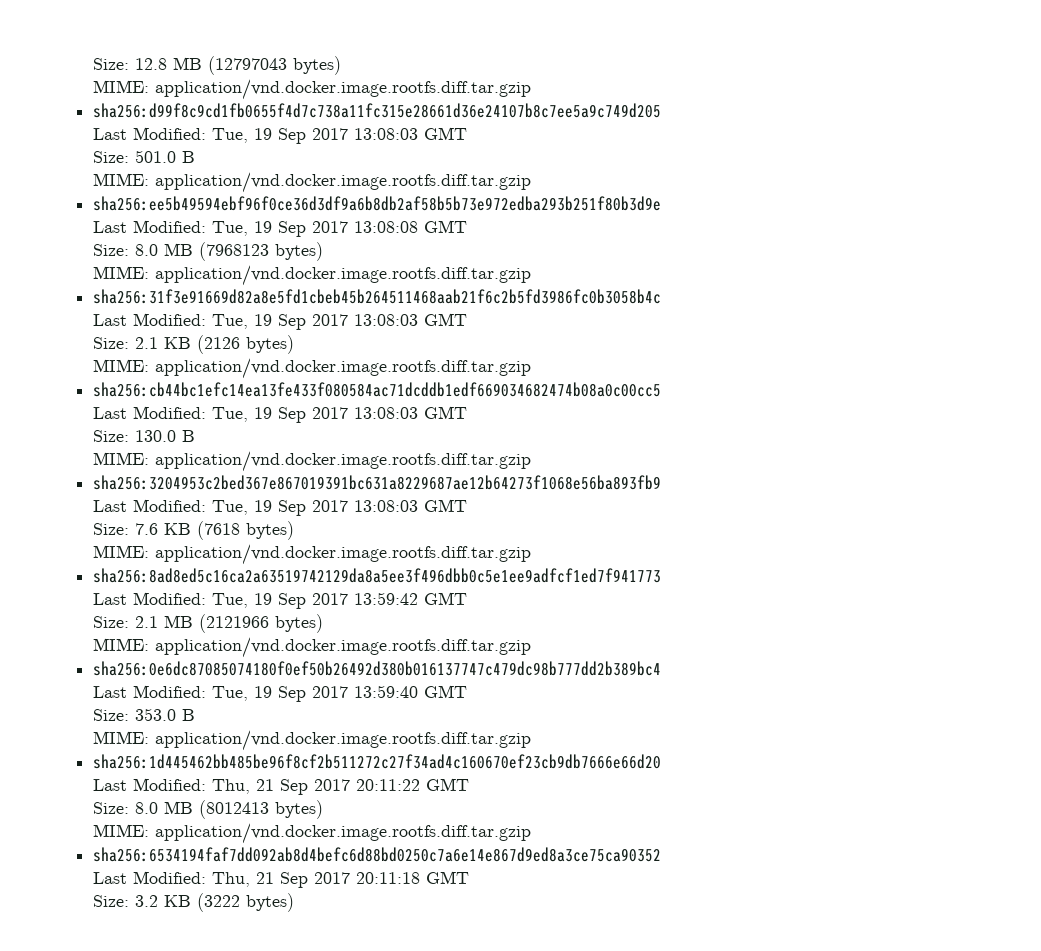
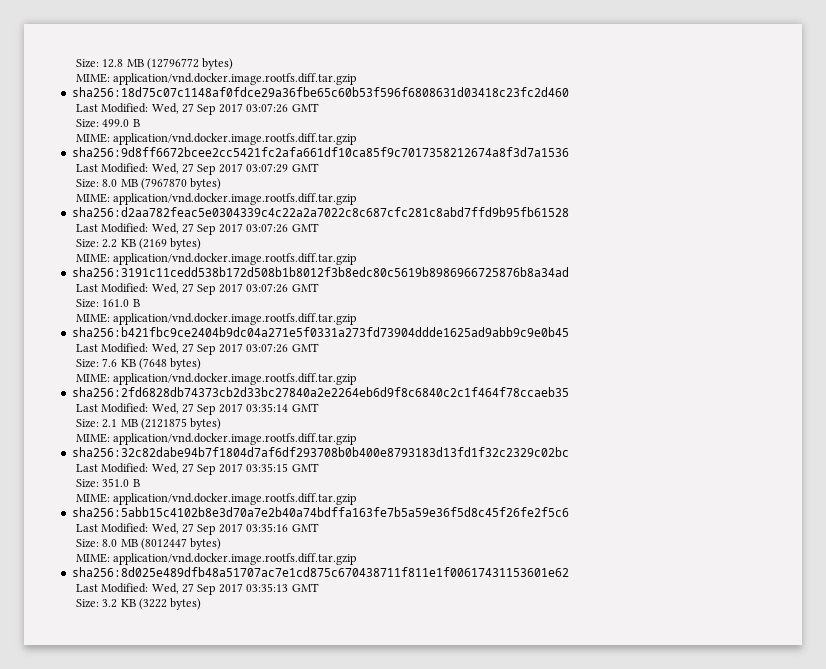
- Size: 12.8 MB (12797043 bytes)
+ Size: 12.8 MB (12796772 bytes)
  MIME: application/vnd.docker.image.rootfs.diff.tar.gzip
- sha256:d99f8c9cd1fb0655f4d7c738a11fc315e28661d36e24107b8c7ee5a9c749d205
- Last Modified: Tue, 19 Sep 2017 13:08:03 GMT
- Size: 501.0 B
+ sha256:18d75c07c1148af0fdce29a36fbe65c60b53f596f6808631d03418c23fc2d460
+ Last Modified: Wed, 27 Sep 2017 03:07:26 GMT
+ Size: 499.0 B
  MIME: application/vnd.docker.image.rootfs.diff.tar.gzip
- sha256:ee5b49594ebf96f0ce36d3df9a6b8db2af58b5b73e972edba293b251f80b3d9e
- Last Modified: Tue, 19 Sep 2017 13:08:08 GMT
- Size: 8.0 MB (7968123 bytes)
+ sha256:9d8ff6672bcee2cc5421fc2afa661df10ca85f9c7017358212674a8f3d7a1536
+ Last Modified: Wed, 27 Sep 2017 03:07:29 GMT
+ Size: 8.0 MB (7967870 bytes)
  MIME: application/vnd.docker.image.rootfs.diff.tar.gzip
- sha256:31f3e91669d82a8e5fd1cbeb45b264511468aab21f6c2b5fd3986fc0b3058b4c
- Last Modified: Tue, 19 Sep 2017 13:08:03 GMT
- Size: 2.1 KB (2126 bytes)
+ sha256:d2aa782feac5e0304339c4c22a2a7022c8c687cfc281c8abd7ffd9b95fb61528
+ Last Modified: Wed, 27 Sep 2017 03:07:26 GMT
+ Size: 2.2 KB (2169 bytes)
  MIME: application/vnd.docker.image.rootfs.diff.tar.gzip
- sha256:cb44bc1efc14ea13fe433f080584ac71dcddb1edf669034682474b08a0c00cc5
- Last Modified: Tue, 19 Sep 2017 13:08:03 GMT
- Size: 130.0 B
+ sha256:3191c11cedd538b172d508b1b8012f3b8edc80c5619b8986966725876b8a34ad
+ Last Modified: Wed, 27 Sep 2017 03:07:26 GMT
+ Size: 161.0 B
  MIME: application/vnd.docker.image.rootfs.diff.tar.gzip
- sha256:3204953c2bed367e867019391bc631a8229687ae12b64273f1068e56ba893fb9
- Last Modified: Tue, 19 Sep 2017 13:08:03 GMT
+ sha256:b421fbc9ce2404b9dc04a271e5f0331a273fd73904ddde1625ad9abb9c9e0b45
+ Last Modified: Wed, 27 Sep 2017 03:07:26 GMT
- Size: 7.6 KB (7618 bytes)
+ Size: 7.6 KB (7648 bytes)
  MIME: application/vnd.docker.image.rootfs.diff.tar.gzip
- sha256:8ad8ed5c16ca2a63519742129da8a5ee3f496dbb0c5e1ee9adfcf1ed7f941773
- Last Modified: Tue, 19 Sep 2017 13:59:42 GMT
+ sha256:2fd6828db74373cb2d33bc27840a2e2264eb6d9f8c6840c2c1f464f78ccaeb35
+ Last Modified: Wed, 27 Sep 2017 03:35:14 GMT
- Size: 2.1 MB (2121966 bytes)
+ Size: 2.1 MB (2121875 bytes)
  MIME: application/vnd.docker.image.rootfs.diff.tar.gzip
- sha256:0e6dc87085074180f0ef50b26492d380b016137747c479dc98b777dd2b389bc4
- Last Modified: Tue, 19 Sep 2017 13:59:40 GMT
- Size: 353.0 B
+ sha256:32c82dabe94b7f1804d7af6df293708b0b400e8793183d13fd1f32c2329c02bc
+ Last Modified: Wed, 27 Sep 2017 03:35:15 GMT
+ Size: 351.0 B
  MIME: application/vnd.docker.image.rootfs.diff.tar.gzip
- sha256:1d445462bb485be96f8cf2b511272c27f34ad4c160670ef23cb9db7666e66d20
- Last Modified: Thu, 21 Sep 2017 20:11:22 GMT
- Size: 8.0 MB (8012413 bytes)
+ sha256:5abb15c4102b8e3d70a7e2b40a74bdffa163fe7b5a59e36f5d8c45f26fe2f5c6
+ Last Modified: Wed, 27 Sep 2017 03:35:16 GMT
+ Size: 8.0 MB (8012447 bytes)
  MIME: application/vnd.docker.image.rootfs.diff.tar.gzip
- sha256:6534194faf7dd092ab8d4befc6d88bd0250c7a6e14e867d9ed8a3ce75ca90352
- Last Modified: Thu, 21 Sep 2017 20:11:18 GMT
+ sha256:8d025e489dfb48a51707ac7e1cd875c670438711f811e1f00617431153601e62
+ Last Modified: Wed, 27 Sep 2017 03:35:13 GMT

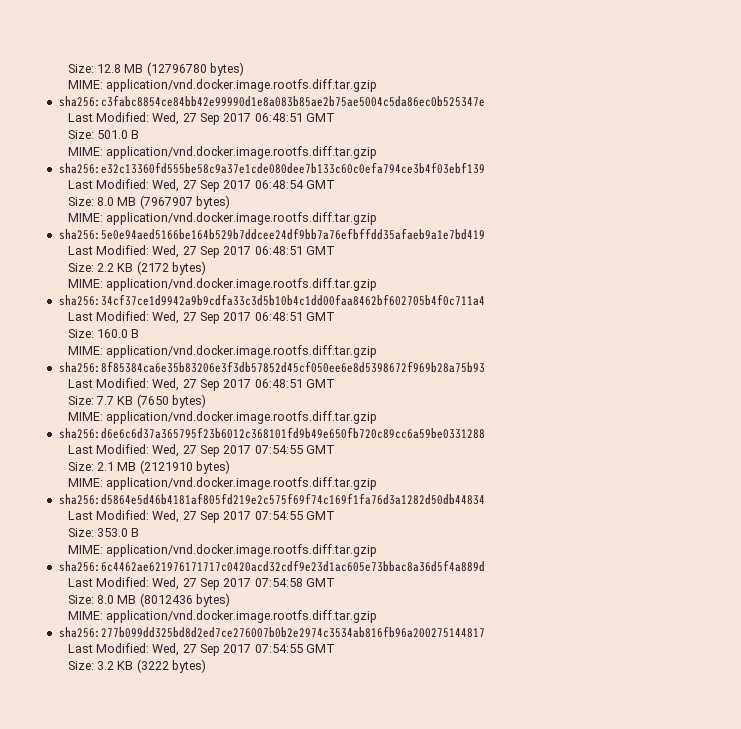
- Size: 12.8 MB (12796772 bytes)
+ Size: 12.8 MB (12796780 bytes)
  MIME: application/vnd.docker.image.rootfs.diff.tar.gzip
- sha256:18d75c07c1148af0fdce29a36fbe65c60b53f596f6808631d03418c23fc2d460
- Last Modified: Wed, 27 Sep 2017 03:07:26 GMT
- Size: 499.0 B
+ sha256:c3fabc8854ce84bb42e99990d1e8a083b85ae2b75ae5004c5da86ec0b525347e
+ Last Modified: Wed, 27 Sep 2017 06:48:51 GMT
+ Size: 501.0 B
  MIME: application/vnd.docker.image.rootfs.diff.tar.gzip
- sha256:9d8ff6672bcee2cc5421fc2afa661df10ca85f9c7017358212674a8f3d7a1536
- Last Modified: Wed, 27 Sep 2017 03:07:29 GMT
- Size: 8.0 MB (7967870 bytes)
+ sha256:e32c13360fd555be58c9a37e1cde080dee7b133c60c0efa794ce3b4f03ebf139
+ Last Modified: Wed, 27 Sep 2017 06:48:54 GMT
+ Size: 8.0 MB (7967907 bytes)
  MIME: application/vnd.docker.image.rootfs.diff.tar.gzip
- sha256:d2aa782feac5e0304339c4c22a2a7022c8c687cfc281c8abd7ffd9b95fb61528
- Last Modified: Wed, 27 Sep 2017 03:07:26 GMT
+ sha256:5e0e94aed5166be164b529b7ddcee24df9bb7a76efbffdd35afaeb9a1e7bd419
+ Last Modified: Wed, 27 Sep 2017 06:48:51 GMT
- Size: 2.2 KB (2169 bytes)
+ Size: 2.2 KB (2172 bytes)
  MIME: application/vnd.docker.image.rootfs.diff.tar.gzip
- sha256:3191c11cedd538b172d508b1b8012f3b8edc80c5619b8986966725876b8a34ad
- Last Modified: Wed, 27 Sep 2017 03:07:26 GMT
- Size: 161.0 B
+ sha256:34cf37ce1d9942a9b9cdfa33c3d5b10b4c1dd00faa8462bf602705b4f0c711a4
+ Last Modified: Wed, 27 Sep 2017 06:48:51 GMT
+ Size: 160.0 B
  MIME: application/vnd.docker.image.rootfs.diff.tar.gzip
- sha256:b421fbc9ce2404b9dc04a271e5f0331a273fd73904ddde1625ad9abb9c9e0b45
- Last Modified: Wed, 27 Sep 2017 03:07:26 GMT
- Size: 7.6 KB (7648 bytes)
+ sha256:8f85384ca6e35b83206e3f3db57852d45cf050ee6e8d5398672f969b28a75b93
+ Last Modified: Wed, 27 Sep 2017 06:48:51 GMT
+ Size: 7.7 KB (7650 bytes)
  MIME: application/vnd.docker.image.rootfs.diff.tar.gzip
- sha256:2fd6828db74373cb2d33bc27840a2e2264eb6d9f8c6840c2c1f464f78ccaeb35
- Last Modified: Wed, 27 Sep 2017 03:35:14 GMT
+ sha256:d6e6c6d37a365795f23b6012c368101fd9b49e650fb720c89cc6a59be0331288
+ Last Modified: Wed, 27 Sep 2017 07:54:55 GMT
- Size: 2.1 MB (2121875 bytes)
+ Size: 2.1 MB (2121910 bytes)
  MIME: application/vnd.docker.image.rootfs.diff.tar.gzip
- sha256:32c82dabe94b7f1804d7af6df293708b0b400e8793183d13fd1f32c2329c02bc
- Last Modified: Wed, 27 Sep 2017 03:35:15 GMT
- Size: 351.0 B
+ sha256:d5864e5d46b4181af805fd219e2c575f69f74c169f1fa76d3a1282d50db44834
+ Last Modified: Wed, 27 Sep 2017 07:54:55 GMT
+ Size: 353.0 B
  MIME: application/vnd.docker.image.rootfs.diff.tar.gzip
- sha256:5abb15c4102b8e3d70a7e2b40a74bdffa163fe7b5a59e36f5d8c45f26fe2f5c6
- Last Modified: Wed, 27 Sep 2017 03:35:16 GMT
- Size: 8.0 MB (8012447 bytes)
+ sha256:6c4462ae621976171717c0420acd32cdf9e23d1ac605e73bbac8a36d5f4a889d
+ Last Modified: Wed, 27 Sep 2017 07:54:58 GMT
+ Size: 8.0 MB (8012436 bytes)
  MIME: application/vnd.docker.image.rootfs.diff.tar.gzip
- sha256:8d025e489dfb48a51707ac7e1cd875c670438711f811e1f00617431153601e62
- Last Modified: Wed, 27 Sep 2017 03:35:13 GMT
+ sha256:277b099dd325bd8d2ed7ce276007b0b2e2974c3534ab816fb96a200275144817
+ Last Modified: Wed, 27 Sep 2017 07:54:55 GMT

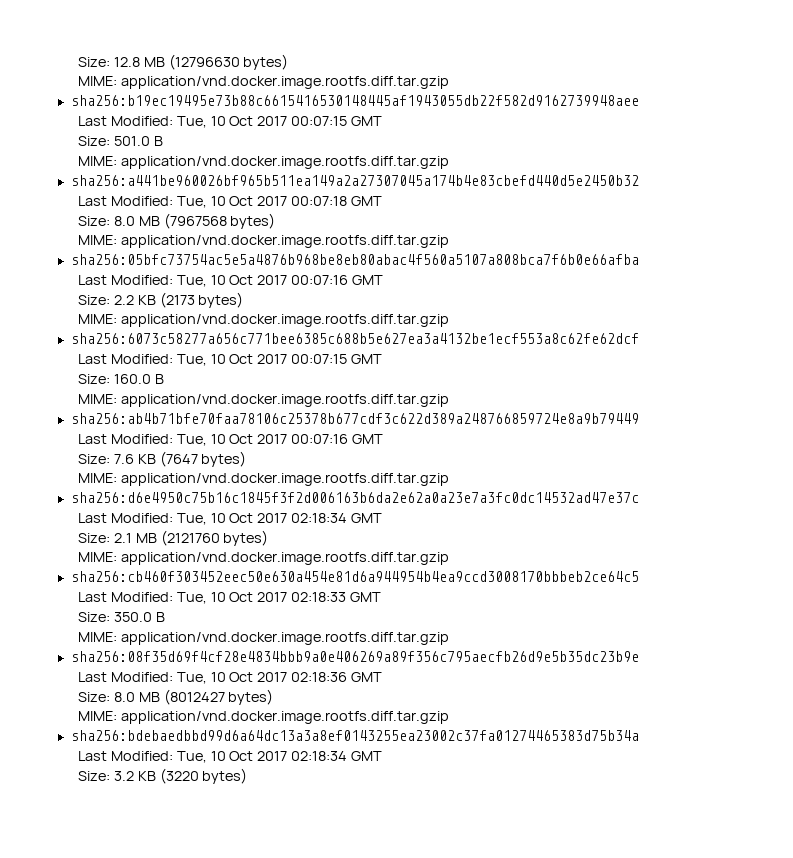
- Size: 12.8 MB (12796780 bytes)
+ Size: 12.8 MB (12796630 bytes)
  MIME: application/vnd.docker.image.rootfs.diff.tar.gzip
- sha256:c3fabc8854ce84bb42e99990d1e8a083b85ae2b75ae5004c5da86ec0b525347e
- Last Modified: Wed, 27 Sep 2017 06:48:51 GMT
+ sha256:b19ec19495e73b88c6615416530148445af1943055db22f582d9162739948aee
+ Last Modified: Tue, 10 Oct 2017 00:07:15 GMT
- sha256:e32c13360fd555be58c9a37e1cde080dee7b133c60c0efa794ce3b4f03ebf139
- Last Modified: Wed, 27 Sep 2017 06:48:54 GMT
- Size: 8.0 MB (7967907 bytes)
+ sha256:a441be960026bf965b511ea149a2a27307045a174b4e83cbefd440d5e2450b32
+ Last Modified: Tue, 10 Oct 2017 00:07:18 GMT
+ Size: 8.0 MB (7967568 bytes)
  MIME: application/vnd.docker.image.rootfs.diff.tar.gzip
- sha256:5e0e94aed5166be164b529b7ddcee24df9bb7a76efbffdd35afaeb9a1e7bd419
- Last Modified: Wed, 27 Sep 2017 06:48:51 GMT
+ sha256:05bfc73754ac5e5a4876b968be8eb80abac4f560a5107a808bca7f6b0e66afba
+ Last Modified: Tue, 10 Oct 2017 00:07:16 GMT
- Size: 2.2 KB (2172 bytes)
+ Size: 2.2 KB (2173 bytes)
  MIME: application/vnd.docker.image.rootfs.diff.tar.gzip
- sha256:34cf37ce1d9942a9b9cdfa33c3d5b10b4c1dd00faa8462bf602705b4f0c711a4
- Last Modified: Wed, 27 Sep 2017 06:48:51 GMT
+ sha256:6073c58277a656c771bee6385c688b5e627ea3a4132be1ecf553a8c62fe62dcf
+ Last Modified: Tue, 10 Oct 2017 00:07:15 GMT
- sha256:8f85384ca6e35b83206e3f3db57852d45cf050ee6e8d5398672f969b28a75b93
- Last Modified: Wed, 27 Sep 2017 06:48:51 GMT
- Size: 7.7 KB (7650 bytes)
+ sha256:ab4b71bfe70faa78106c25378b677cdf3c622d389a248766859724e8a9b79449
+ Last Modified: Tue, 10 Oct 2017 00:07:16 GMT
+ Size: 7.6 KB (7647 bytes)
  MIME: application/vnd.docker.image.rootfs.diff.tar.gzip
- sha256:d6e6c6d37a365795f23b6012c368101fd9b49e650fb720c89cc6a59be0331288
- Last Modified: Wed, 27 Sep 2017 07:54:55 GMT
+ sha256:d6e4950c75b16c1845f3f2d006163b6da2e62a0a23e7a3fc0dc14532ad47e37c
+ Last Modified: Tue, 10 Oct 2017 02:18:34 GMT
- Size: 2.1 MB (2121910 bytes)
+ Size: 2.1 MB (2121760 bytes)
  MIME: application/vnd.docker.image.rootfs.diff.tar.gzip
- sha256:d5864e5d46b4181af805fd219e2c575f69f74c169f1fa76d3a1282d50db44834
- Last Modified: Wed, 27 Sep 2017 07:54:55 GMT
- Size: 353.0 B
+ sha256:cb460f303452eec50e630a454e81d6a944954b4ea9ccd3008170bbbeb2ce64c5
+ Last Modified: Tue, 10 Oct 2017 02:18:33 GMT
+ Size: 350.0 B
  MIME: application/vnd.docker.image.rootfs.diff.tar.gzip
- sha256:6c4462ae621976171717c0420acd32cdf9e23d1ac605e73bbac8a36d5f4a889d
- Last Modified: Wed, 27 Sep 2017 07:54:58 GMT
- Size: 8.0 MB (8012436 bytes)
+ sha256:08f35d69f4cf28e4834bbb9a0e406269a89f356c795aecfb26d9e5b35dc23b9e
+ Last Modified: Tue, 10 Oct 2017 02:18:36 GMT
+ Size: 8.0 MB (8012427 bytes)
  MIME: application/vnd.docker.image.rootfs.diff.tar.gzip
- sha256:277b099dd325bd8d2ed7ce276007b0b2e2974c3534ab816fb96a200275144817
- Last Modified: Wed, 27 Sep 2017 07:54:55 GMT
+ sha256:bdebaedbbd99d6a64dc13a3a8ef0143255ea23002c37fa01274465383d75b34a
+ Last Modified: Tue, 10 Oct 2017 02:18:34 GMT
- Size: 3.2 KB (3222 bytes)
+ Size: 3.2 KB (3220 bytes)

